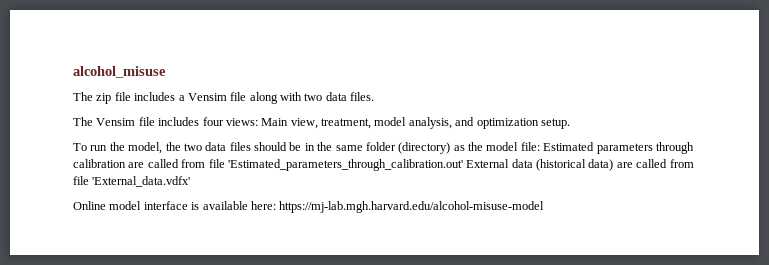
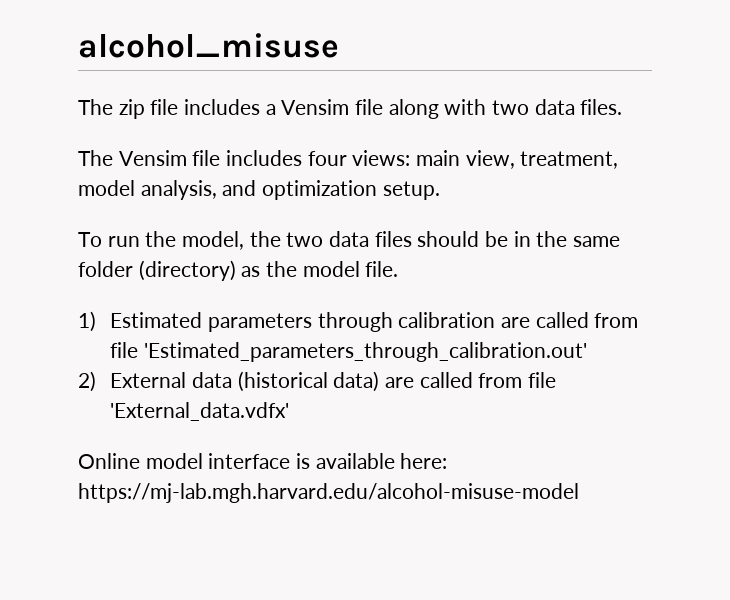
- The Vensim file includes four views: Main view, treatment, model analysis, and optimization setup.
+ The Vensim file includes four views: main view, treatment, model analysis, and optimization setup.
- To run the model, the two data files should be in the same folder (directory) as the model file: Estimated parameters through calibration are called from file 'Estimated_parameters_through_calibration.out' External data (historical data) are called from file 'External_data.vdfx'
+ To run the model, the two data files should be in the same folder (directory) as the model file.
+ 1) Estimated parameters through calibration are called from file 'Estimated_parameters_through_calibration.out'
+ 2) External data (historical data) are called from file 'External_data.vdfx'

